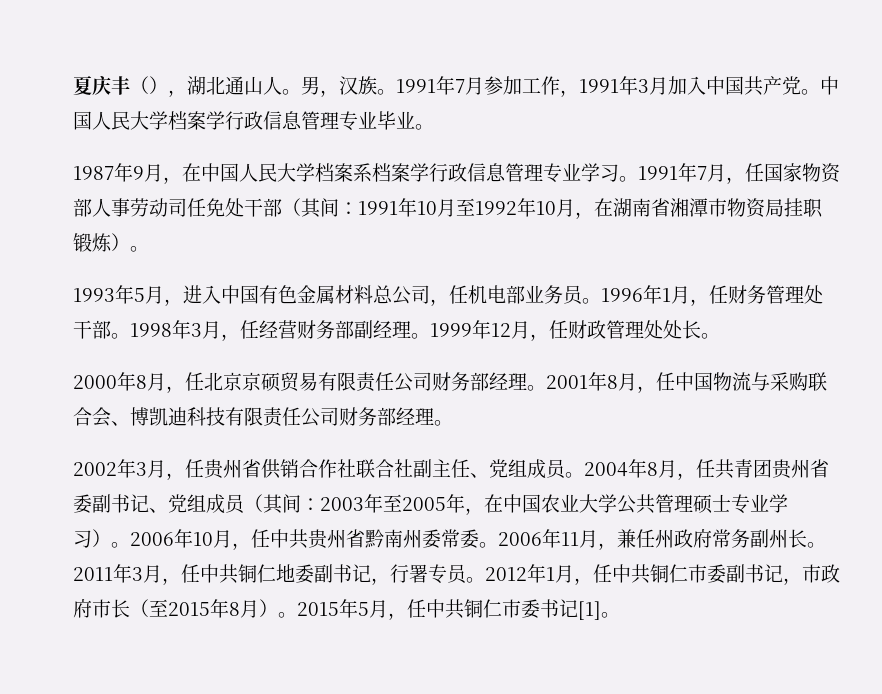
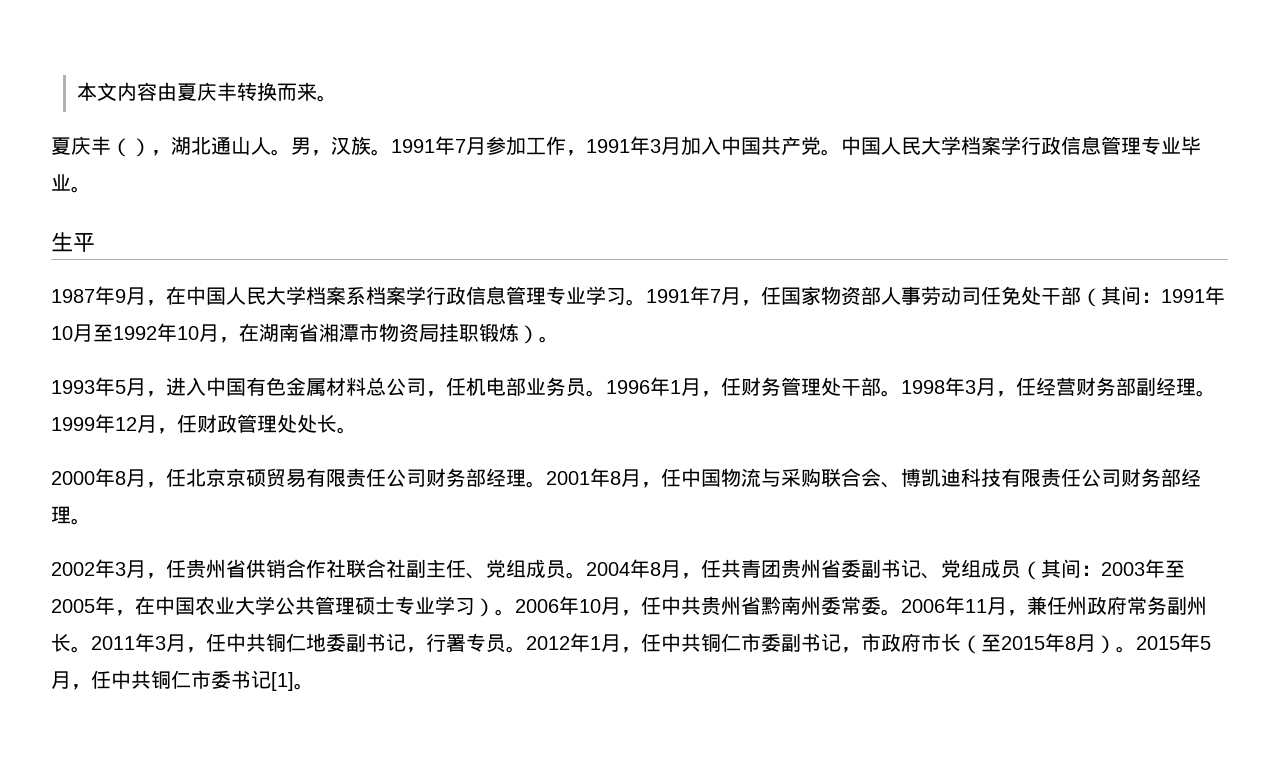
+ 本文内容由夏庆丰转换而来。
+ 生平

